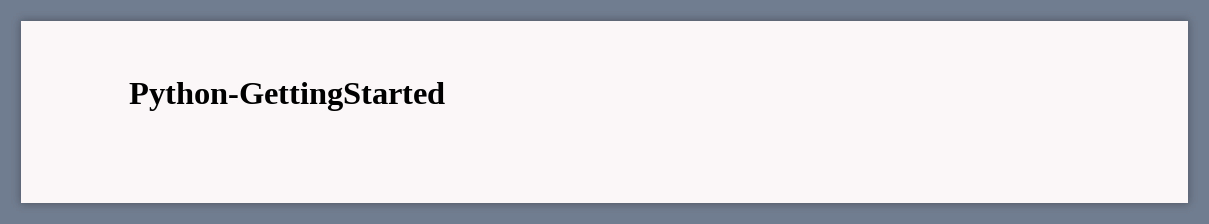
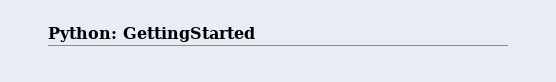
- Python-GettingStarted
+ Python: GettingStarted

